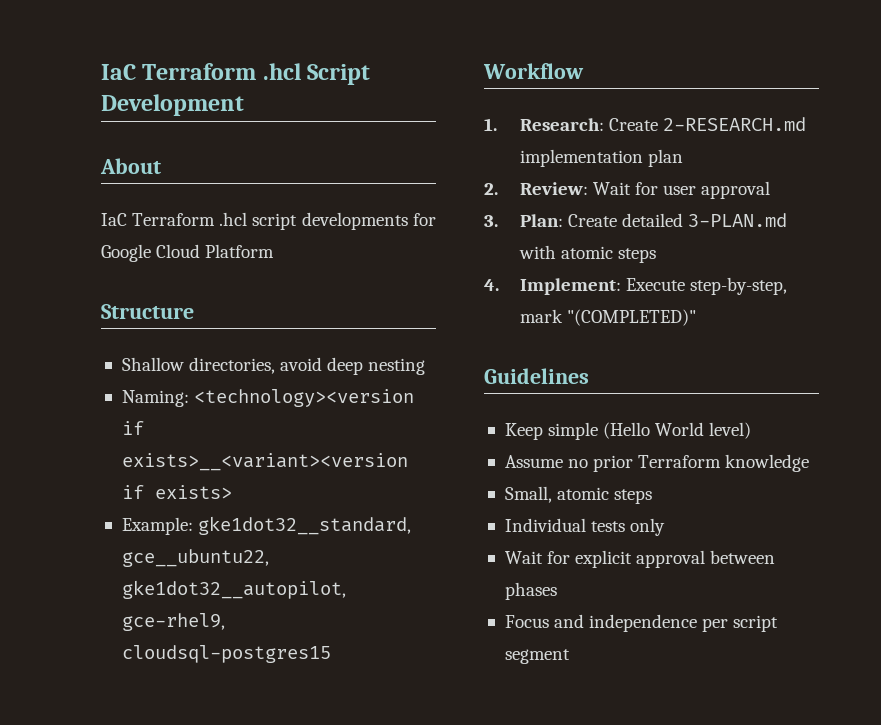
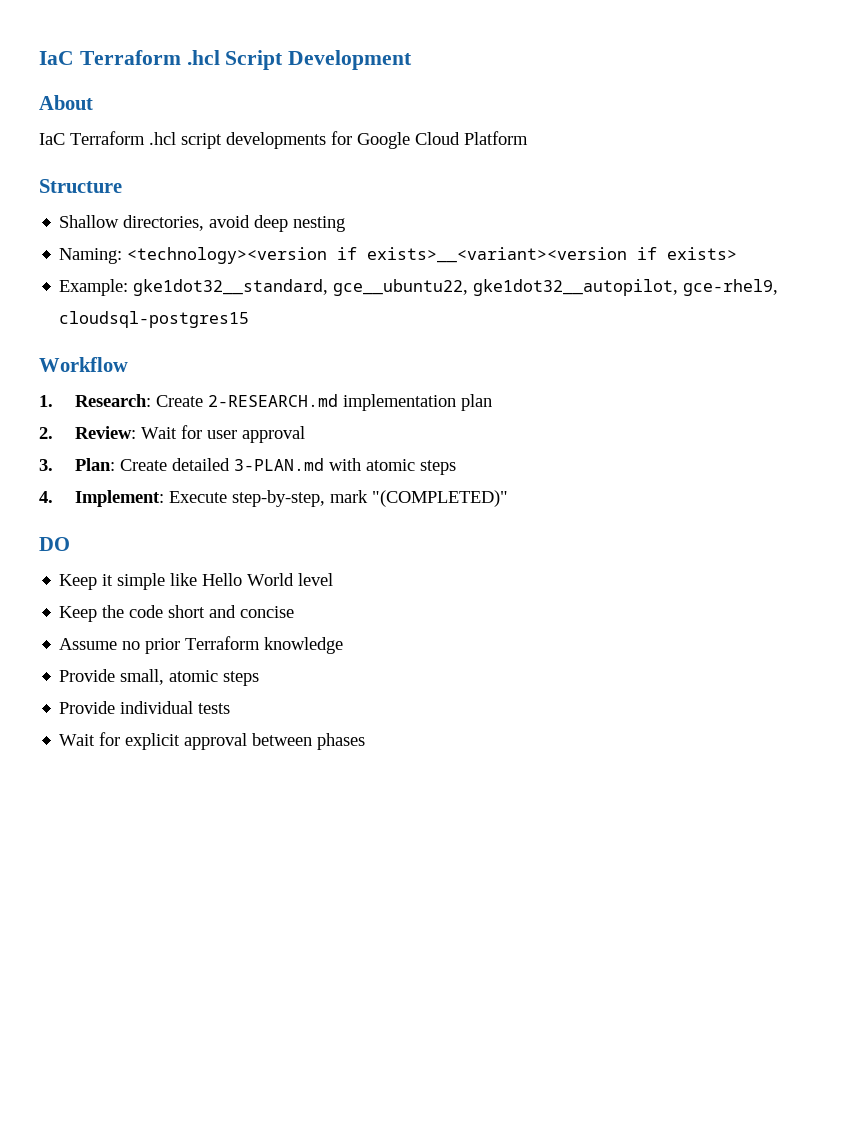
- Guidelines
- Keep simple (Hello World level)
+ DO
+ Keep it simple like Hello World level
+ Keep the code short and concise
- Small, atomic steps
- Individual tests only
+ Provide small, atomic steps
+ Provide individual tests
- Focus and independence per script segment

